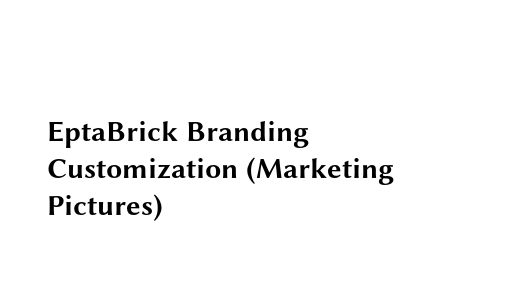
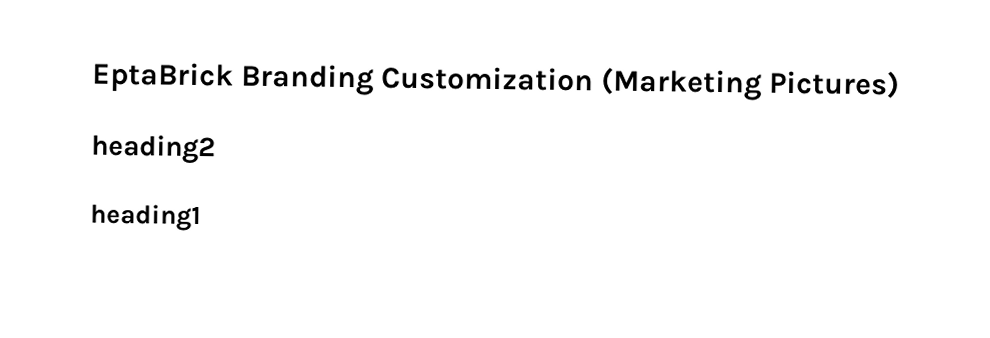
+ heading2
+ heading1

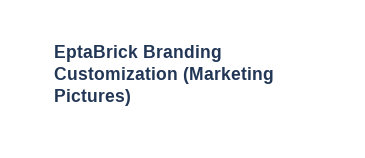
- heading2
- heading1

